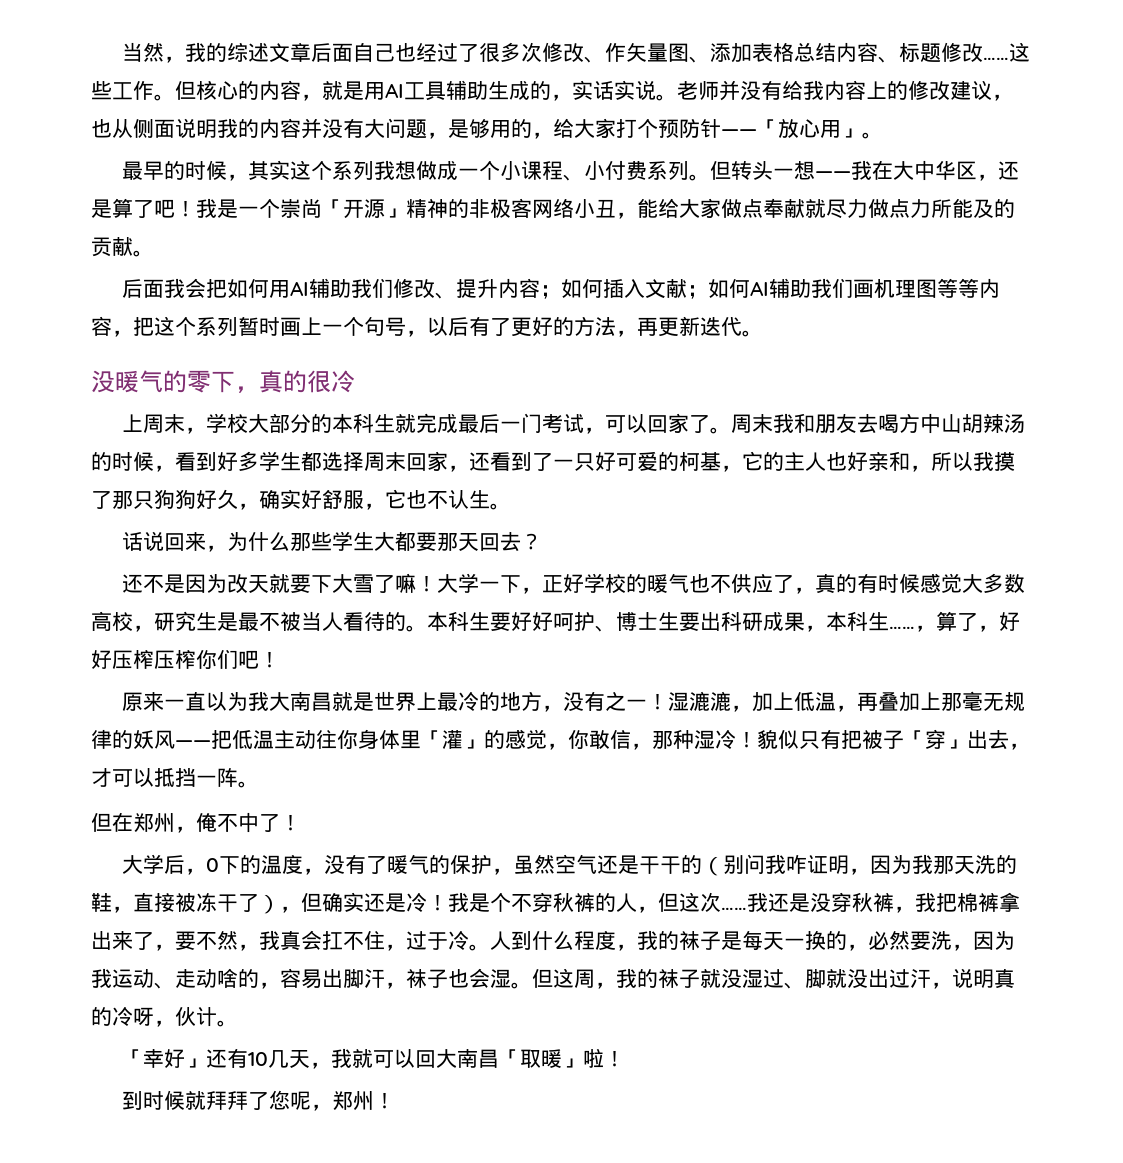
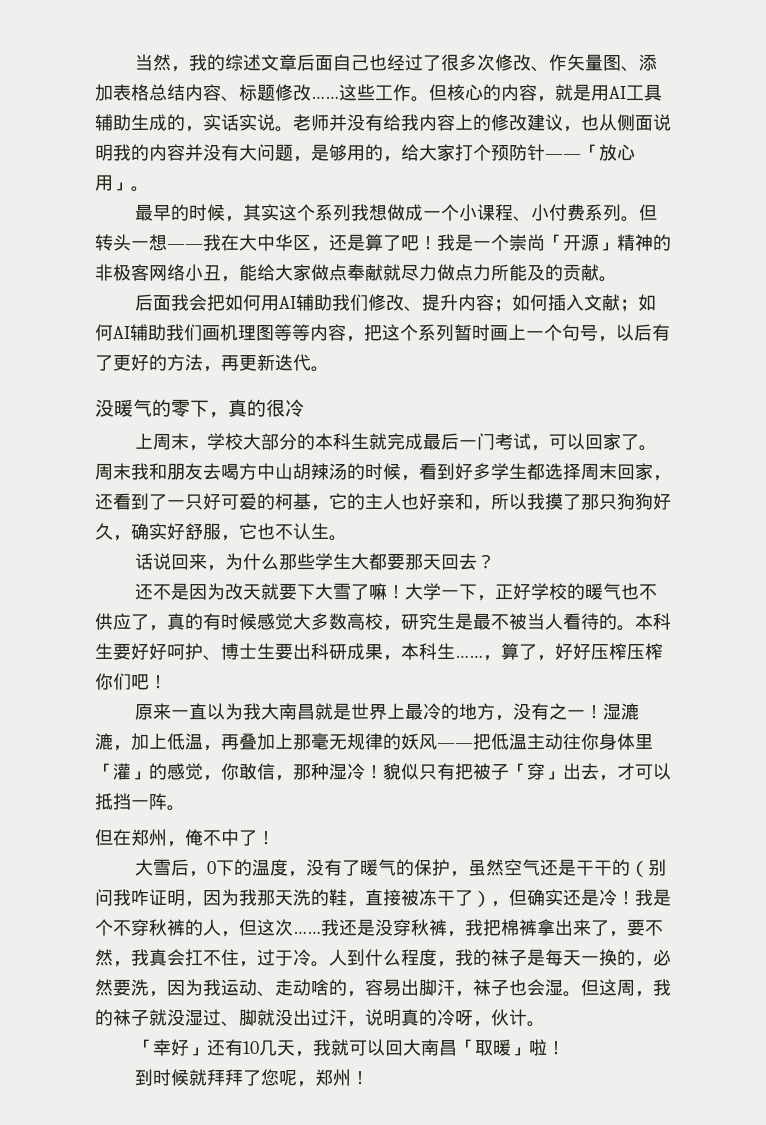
- 大学后，0下的温度，没有了暖气的保护，虽然空气还是干干的（别问我咋证明，因为我那天洗的鞋，直接被冻干了），但确实还是冷！
+ 大雪后，0下的温度，没有了暖气的保护，虽然空气还是干干的（别问我咋证明，因为我那天洗的鞋，直接被冻干了），但确实还是冷！

